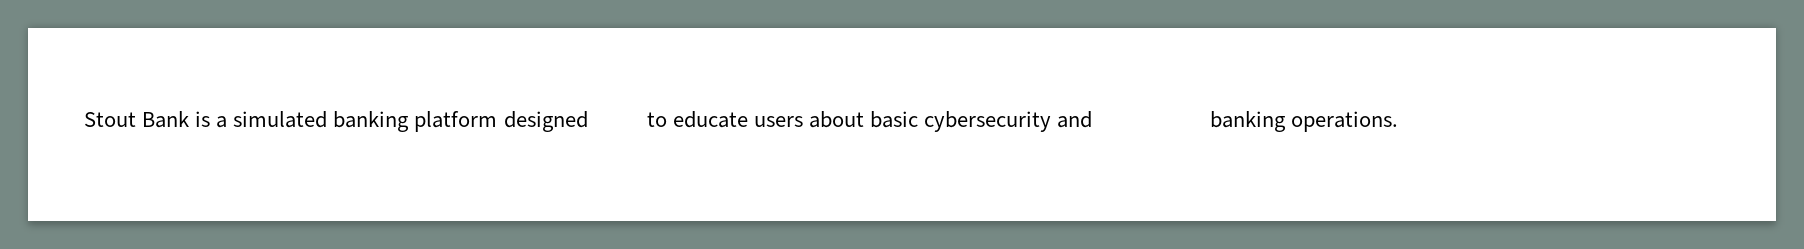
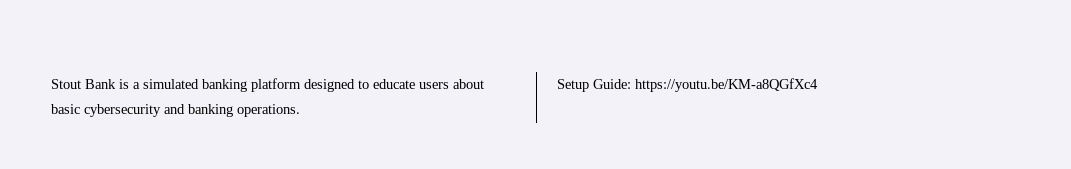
+ Setup Guide: https://youtu.be/KM-a8QGfXc4

